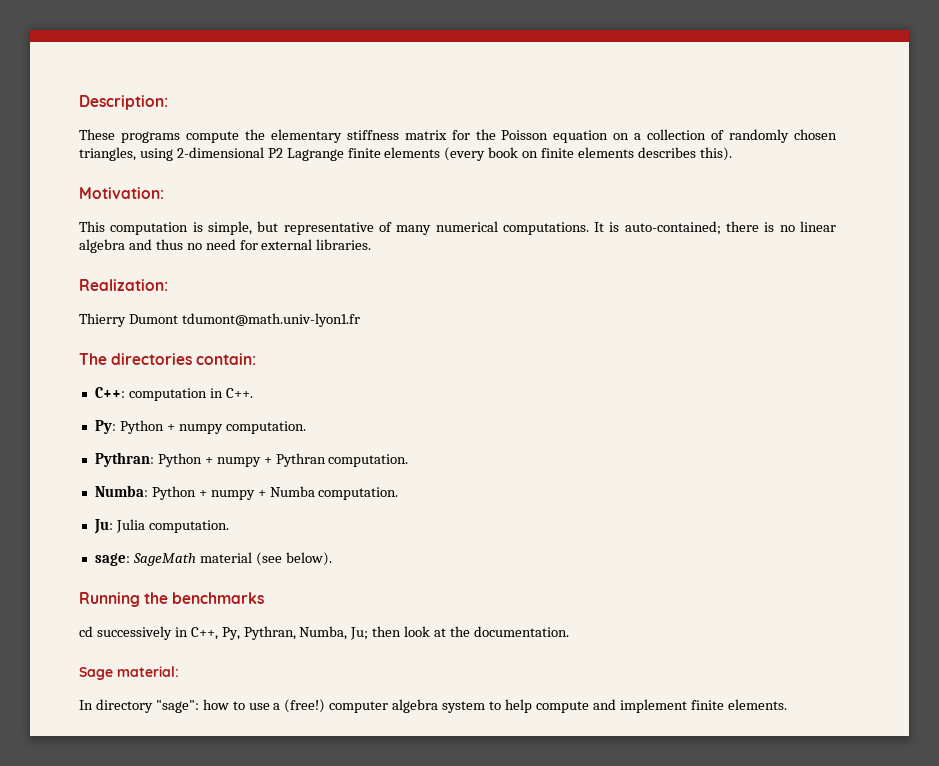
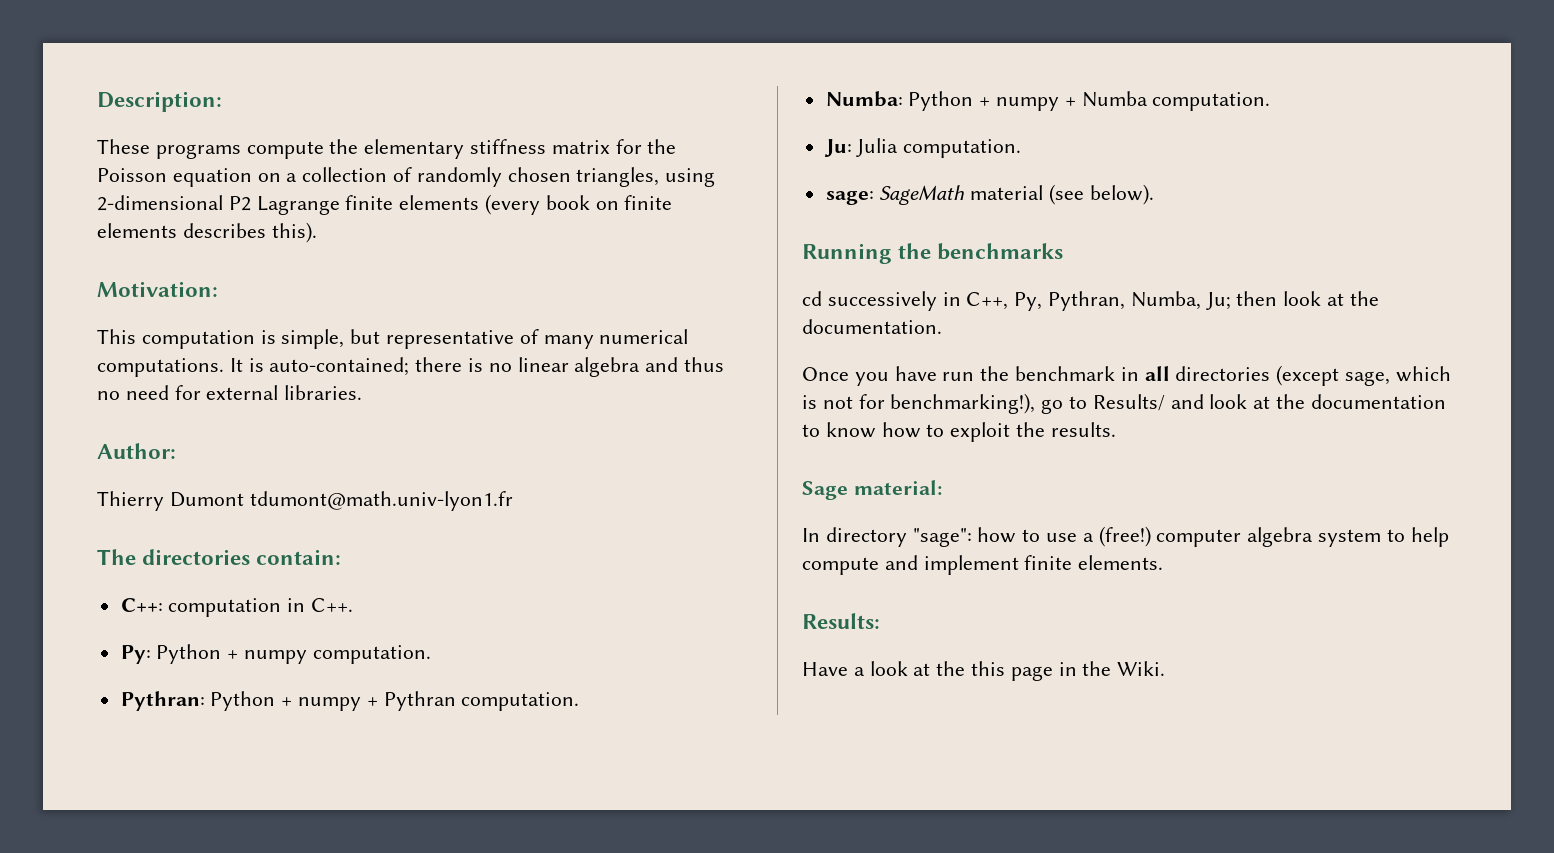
- Realization:
+ Author:
+ Once you have run the benchmark in all directories (except sage, which is not for benchmarking!), go to Results/ and look at the documentation to know how to exploit the results.
+ Results:
+ Have a look at the this page in the Wiki.

